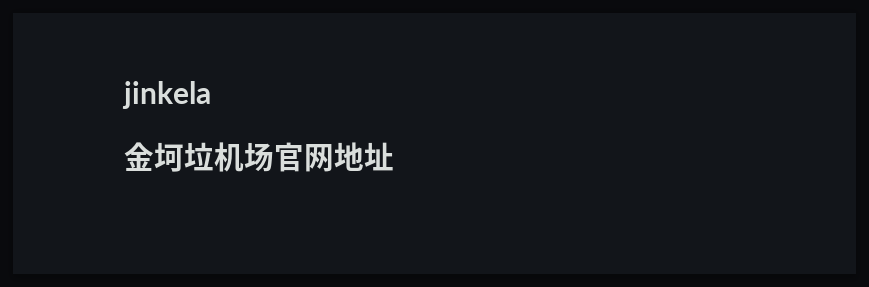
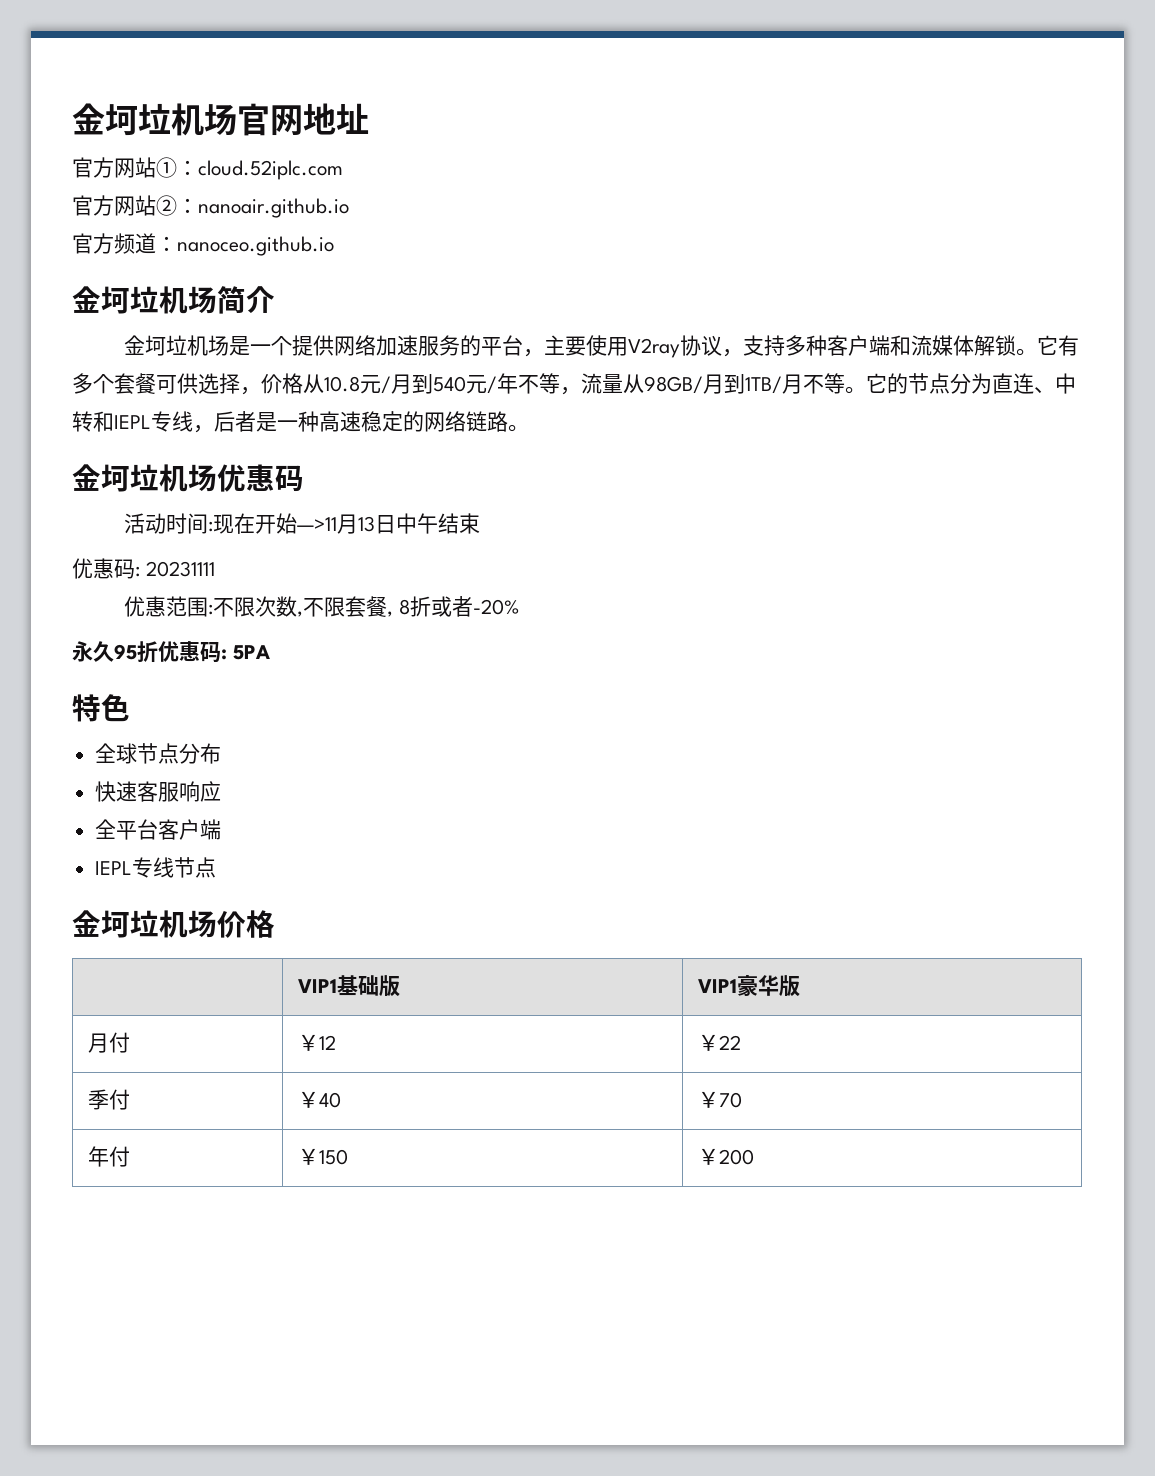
- jinkela
+ 官方网站①：cloud.52iplc.com
+ 官方网站②：nanoair.github.io
+ 官方频道：nanoceo.github.io
+ 金坷垃机场简介
+ 金坷垃机场是一个提供网络加速服务的平台，主要使用V2ray协议，支持多种客户端和流媒体解锁。它有多个套餐可供选择，价格从10.8元/月到540元/年不等，流量从98GB/月到1TB/月不等。它的节点分为直连、中转和IEPL专线，后者是一种高速稳定的网络链路。
+ 金坷垃机场优惠码
+ 活动时间:现在开始—>11月13日中午结束
+ 优惠码: 20231111
+ 优惠范围:不限次数,不限套餐, 8折或者-20%
+ 永久95折优惠码: 5PA
+ 特色
+ 全球节点分布
+ 快速客服响应
+ 全平台客户端
+ IEPL专线节点
+ 金坷垃机场价格
+ | VIP1基础版 | VIP1豪华版
+ 月付 | ￥12 | ￥22
+ 季付 | ￥40 | ￥70
+ 年付 | ￥150 | ￥200

